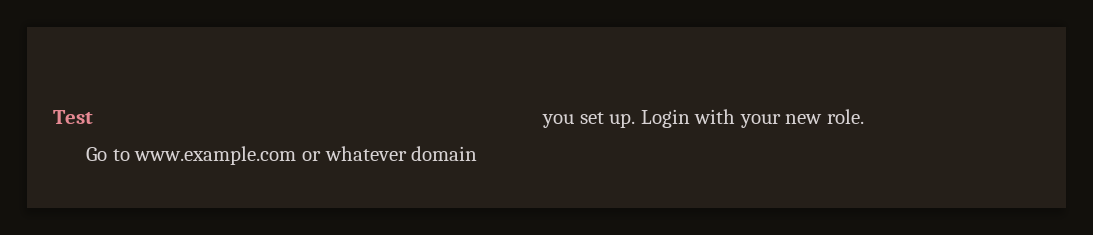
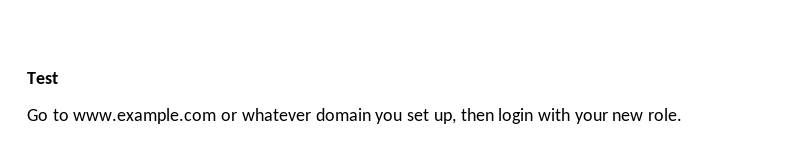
- Go to www.example.com or whatever domain you set up. Login with your new role.
+ Go to www.example.com or whatever domain you set up, then login with your new role.

